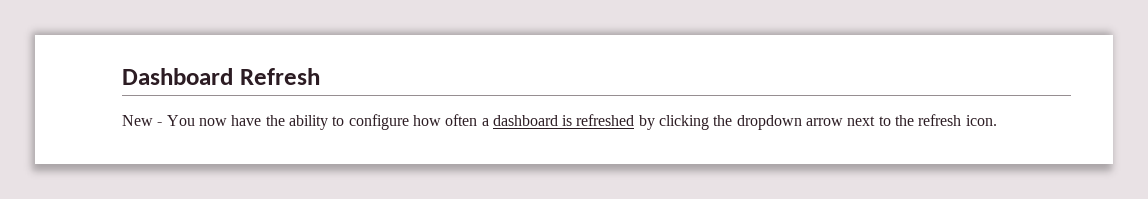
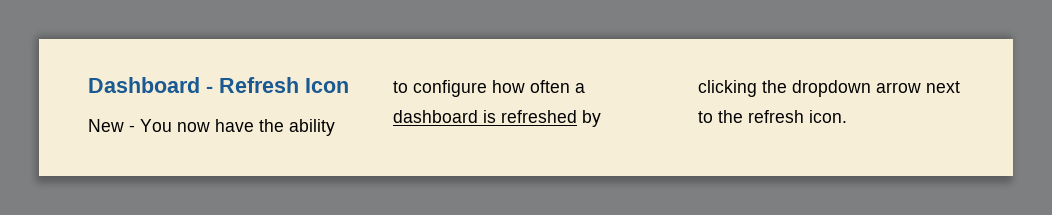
- Dashboard Refresh
+ Dashboard - Refresh Icon

